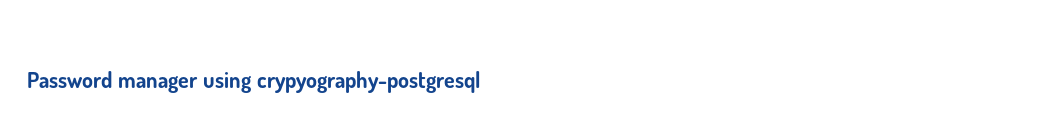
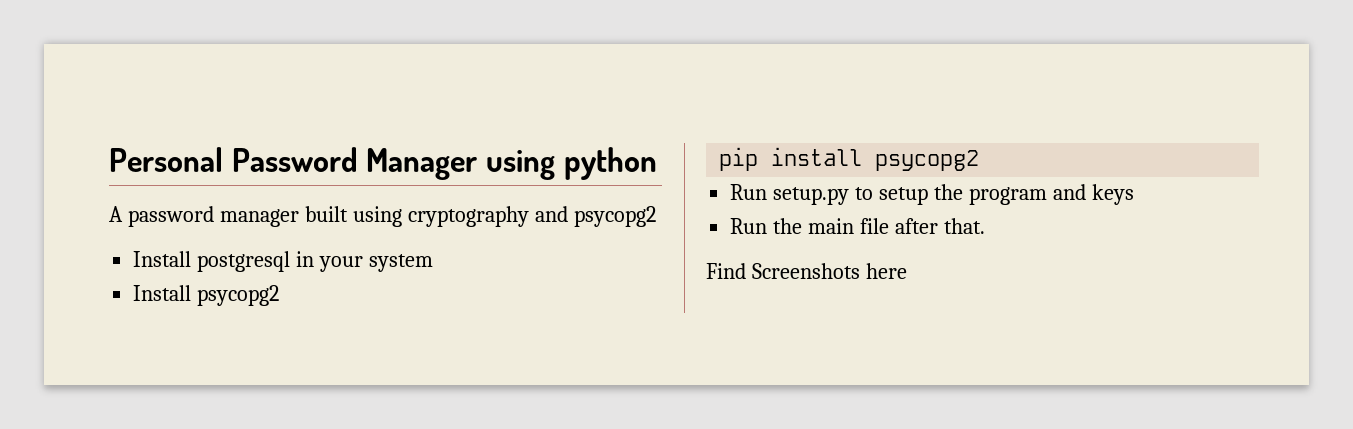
- Password manager using crypyography-postgresql
+ Personal Password Manager using python
+ A password manager built using cryptography and psycopg2
+ Install postgresql in your system
+ Install psycopg2
+ pip install psycopg2
+ Run setup.py to setup the program and keys
+ Run the main file after that.
+ Find Screenshots here

